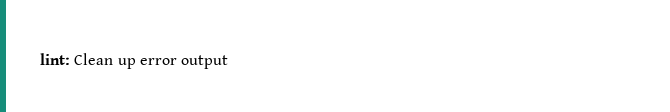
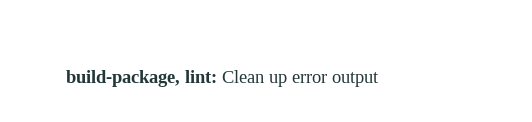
- lint: Clean up error output
+ build-package, lint: Clean up error output

